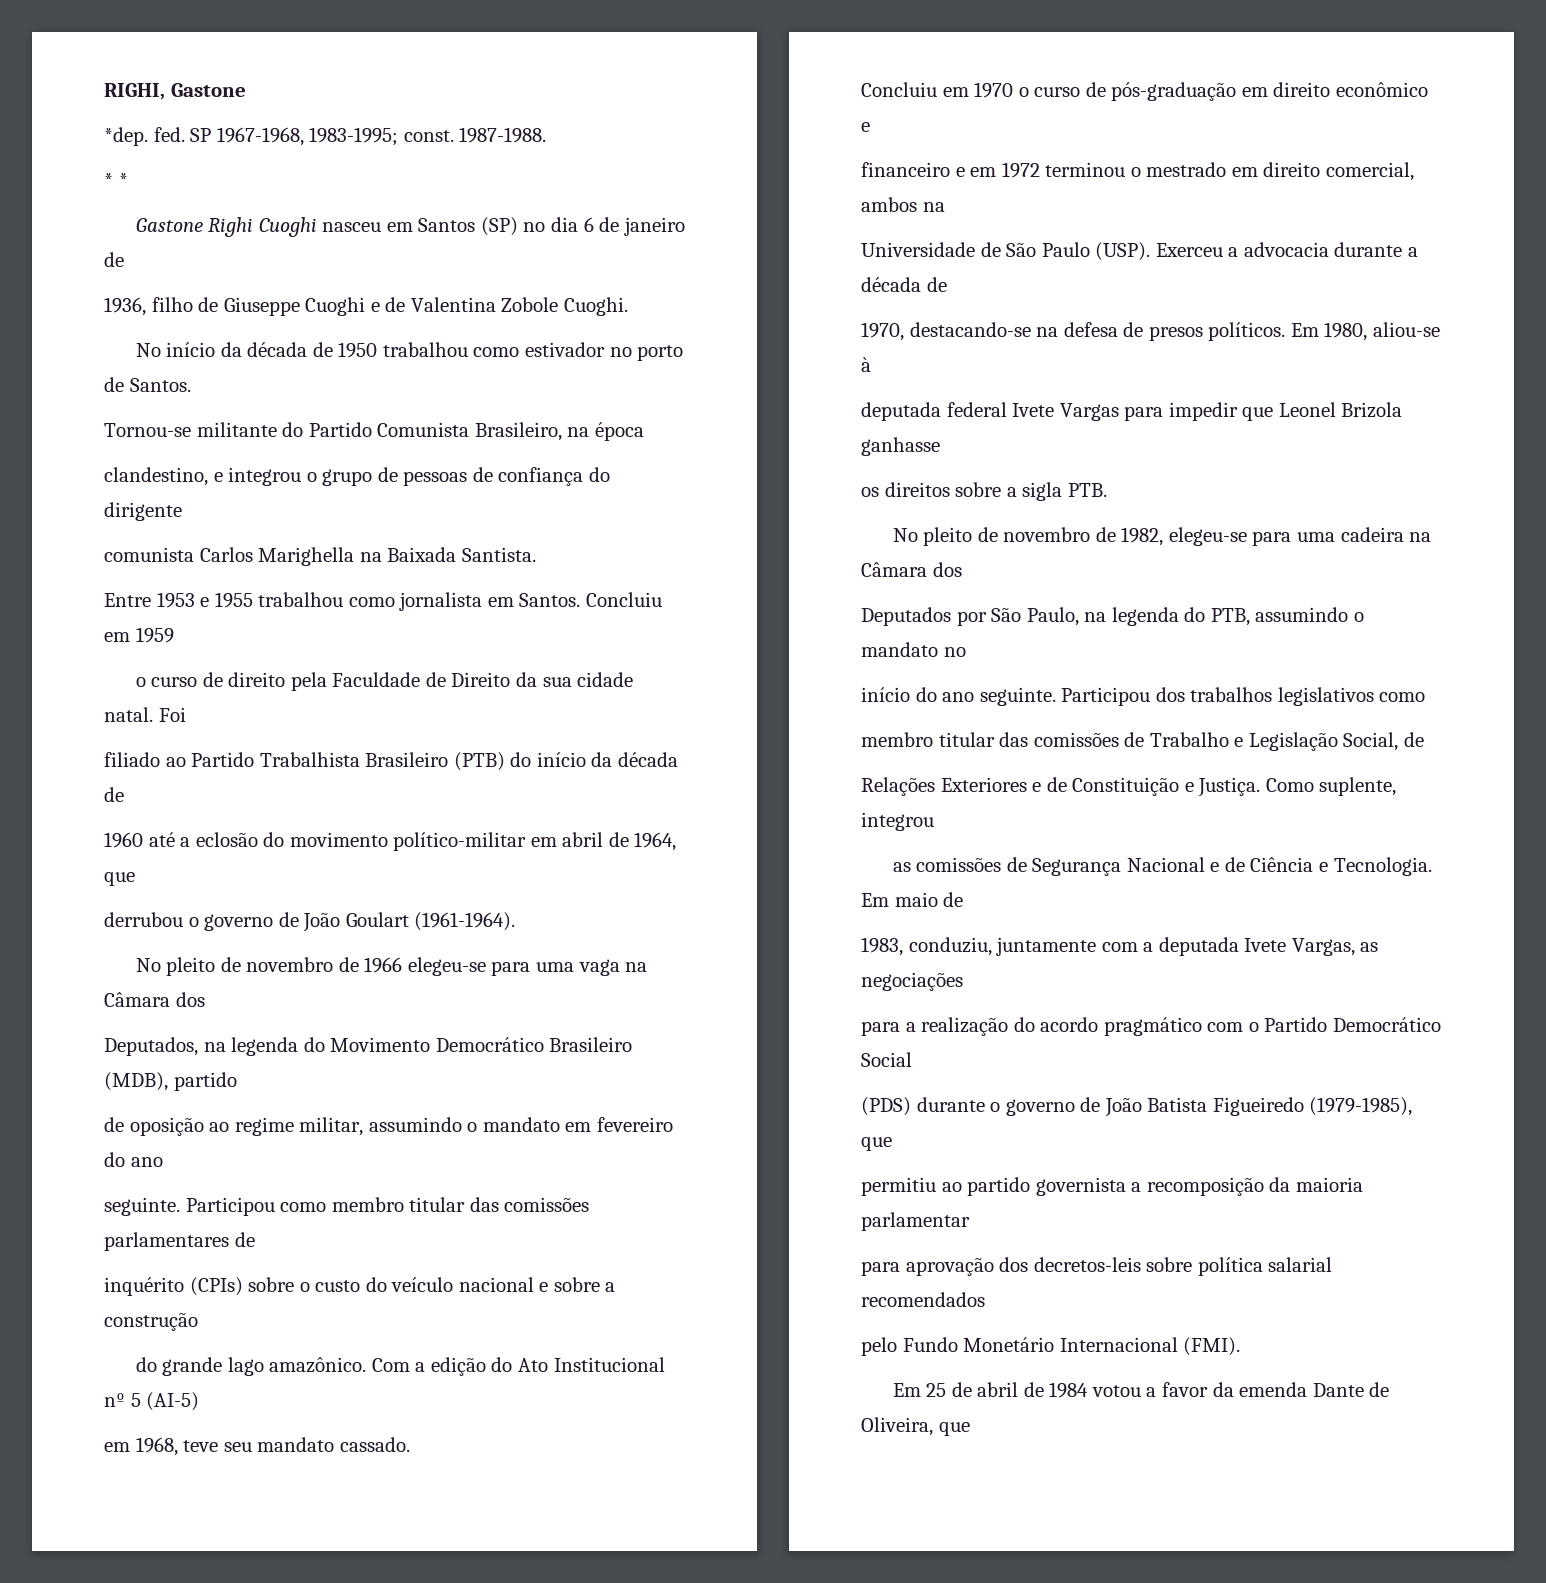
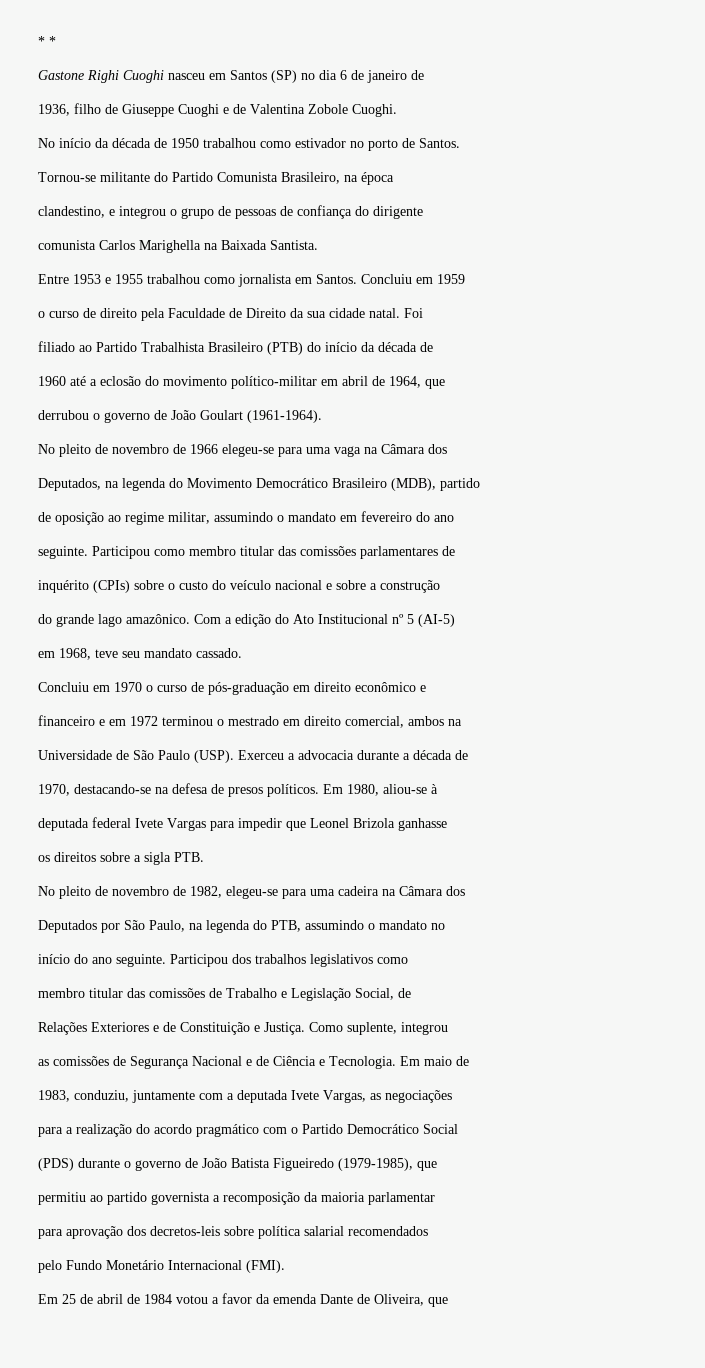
- RIGHI, Gastone
- *dep. fed. SP 1967-1968, 1983-1995; const. 1987-1988.

